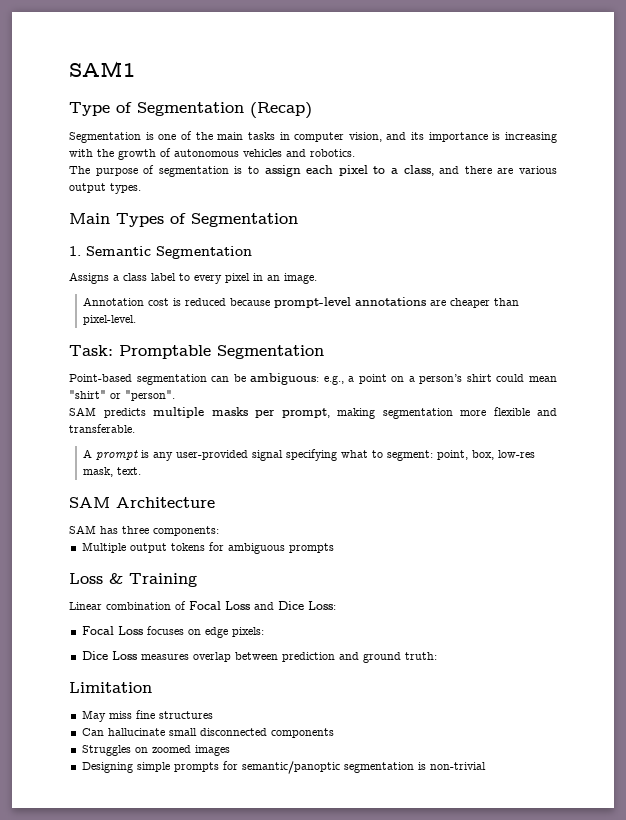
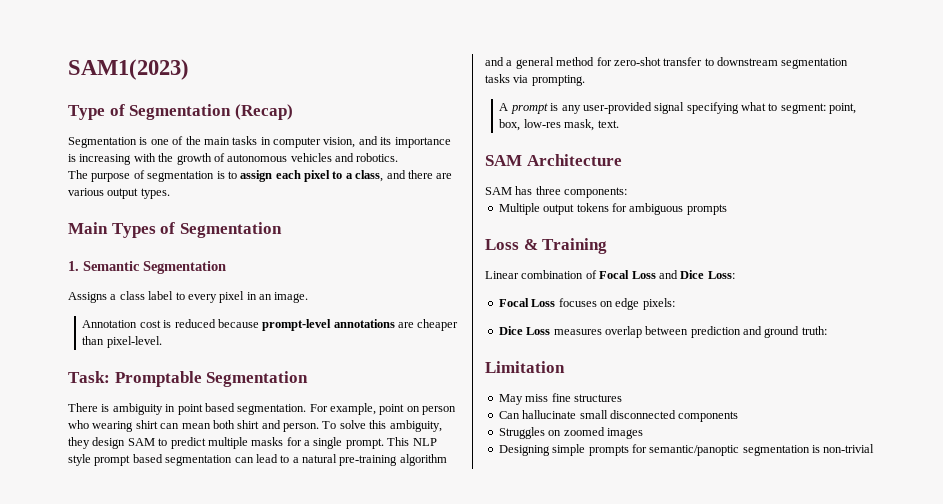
- SAM1
+ SAM1(2023)
- Point-based segmentation can be ambiguous: e.g., a point on a person’s shirt could mean "shirt" or "person".
- SAM predicts multiple masks per prompt, making segmentation more flexible and transferable.
+ There is ambiguity in point based segmentation. For example, point on person who wearing shirt can mean both shirt and person. To solve this ambiguity, they design SAM to predict multiple masks for a single prompt. This NLP style prompt based segmentation can lead to a natural pre-training algorithm and a general method for zero-shot transfer to downstream segmentation tasks via prompting.

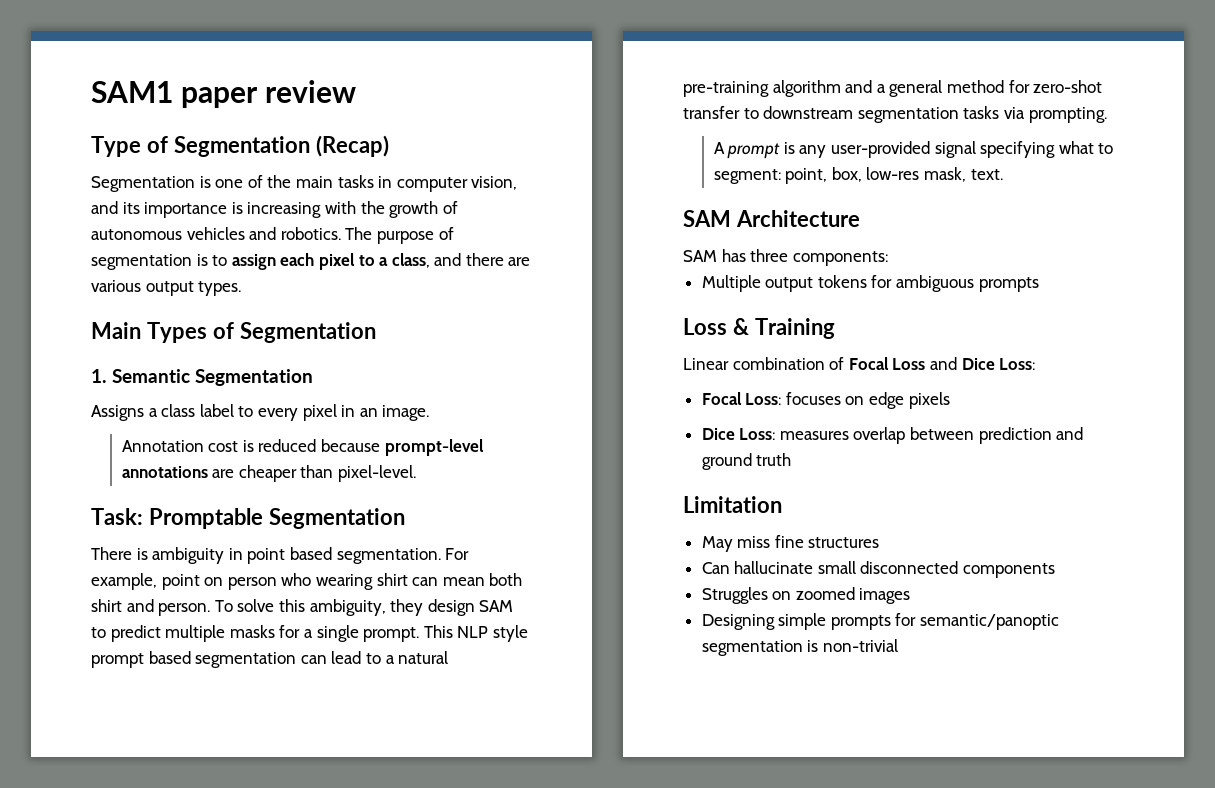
- SAM1(2023)
+ SAM1 paper review
- Segmentation is one of the main tasks in computer vision, and its importance is increasing with the growth of autonomous vehicles and robotics.
- The purpose of segmentation is to assign each pixel to a class, and there are various output types.
+ Segmentation is one of the main tasks in computer vision, and its importance is increasing with the growth of autonomous vehicles and robotics. The purpose of segmentation is to assign each pixel to a class, and there are various output types.
- Focal Loss focuses on edge pixels:
- Dice Loss measures overlap between prediction and ground truth:
+ Focal Loss: focuses on edge pixels
+ Dice Loss: measures overlap between prediction and ground truth

